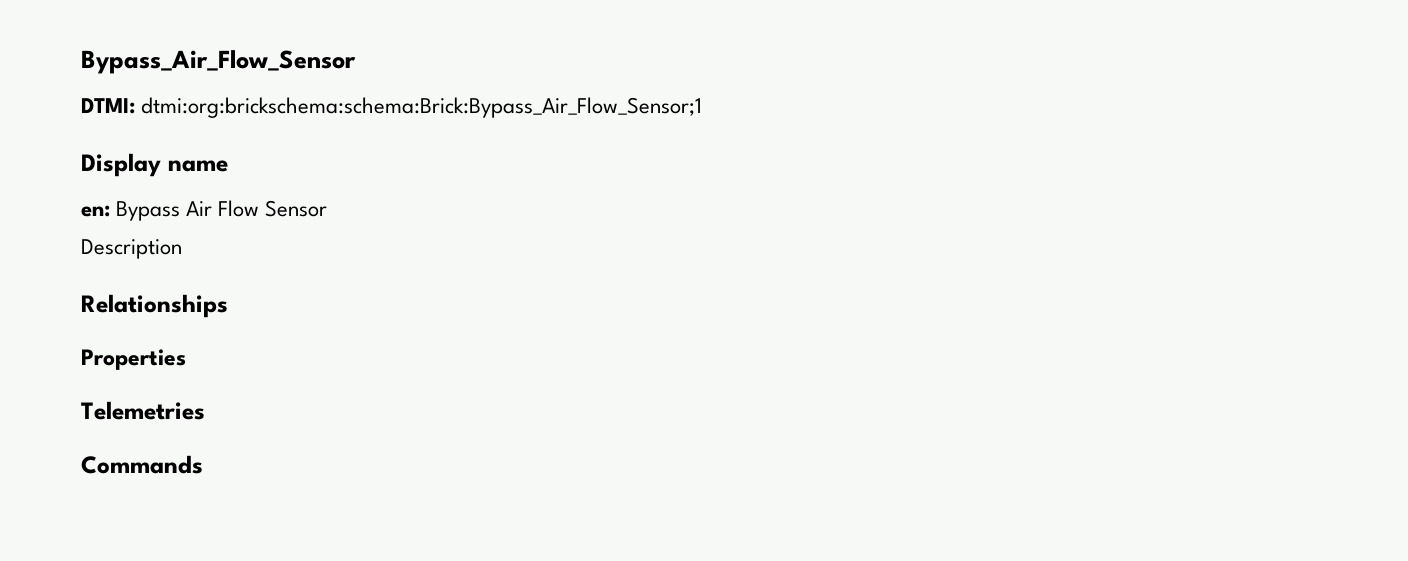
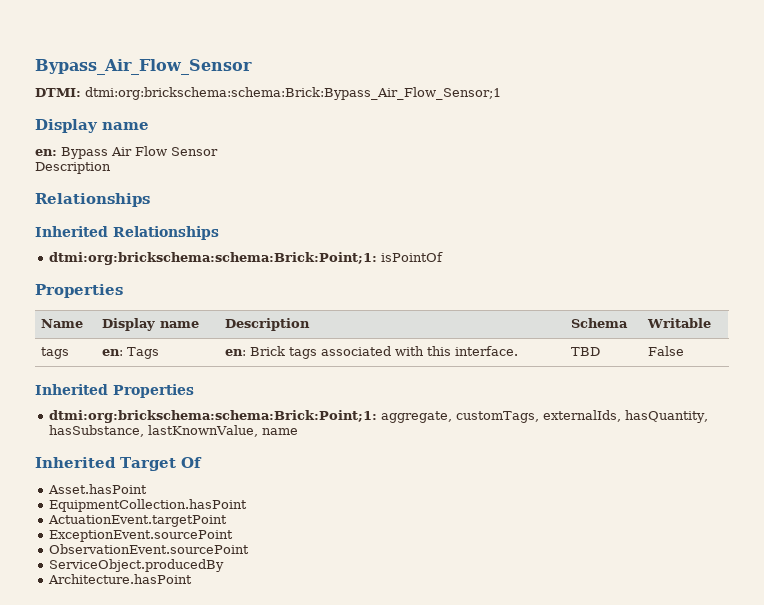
+ Inherited Relationships
+ dtmi:org:brickschema:schema:Brick:Point;1: isPointOf
  Properties
- Telemetries
- Commands
+ Name | Display name | Description | Schema | Writable
+ tags | en: Tags | en: Brick tags associated with this interface. | TBD | False
+ Inherited Properties
+ dtmi:org:brickschema:schema:Brick:Point;1: aggregate, customTags, externalIds, hasQuantity, hasSubstance, lastKnownValue, name
+ Inherited Target Of
+ Asset.hasPoint
+ EquipmentCollection.hasPoint
+ ActuationEvent.targetPoint
+ ExceptionEvent.sourcePoint
+ ObservationEvent.sourcePoint
+ ServiceObject.producedBy
+ Architecture.hasPoint

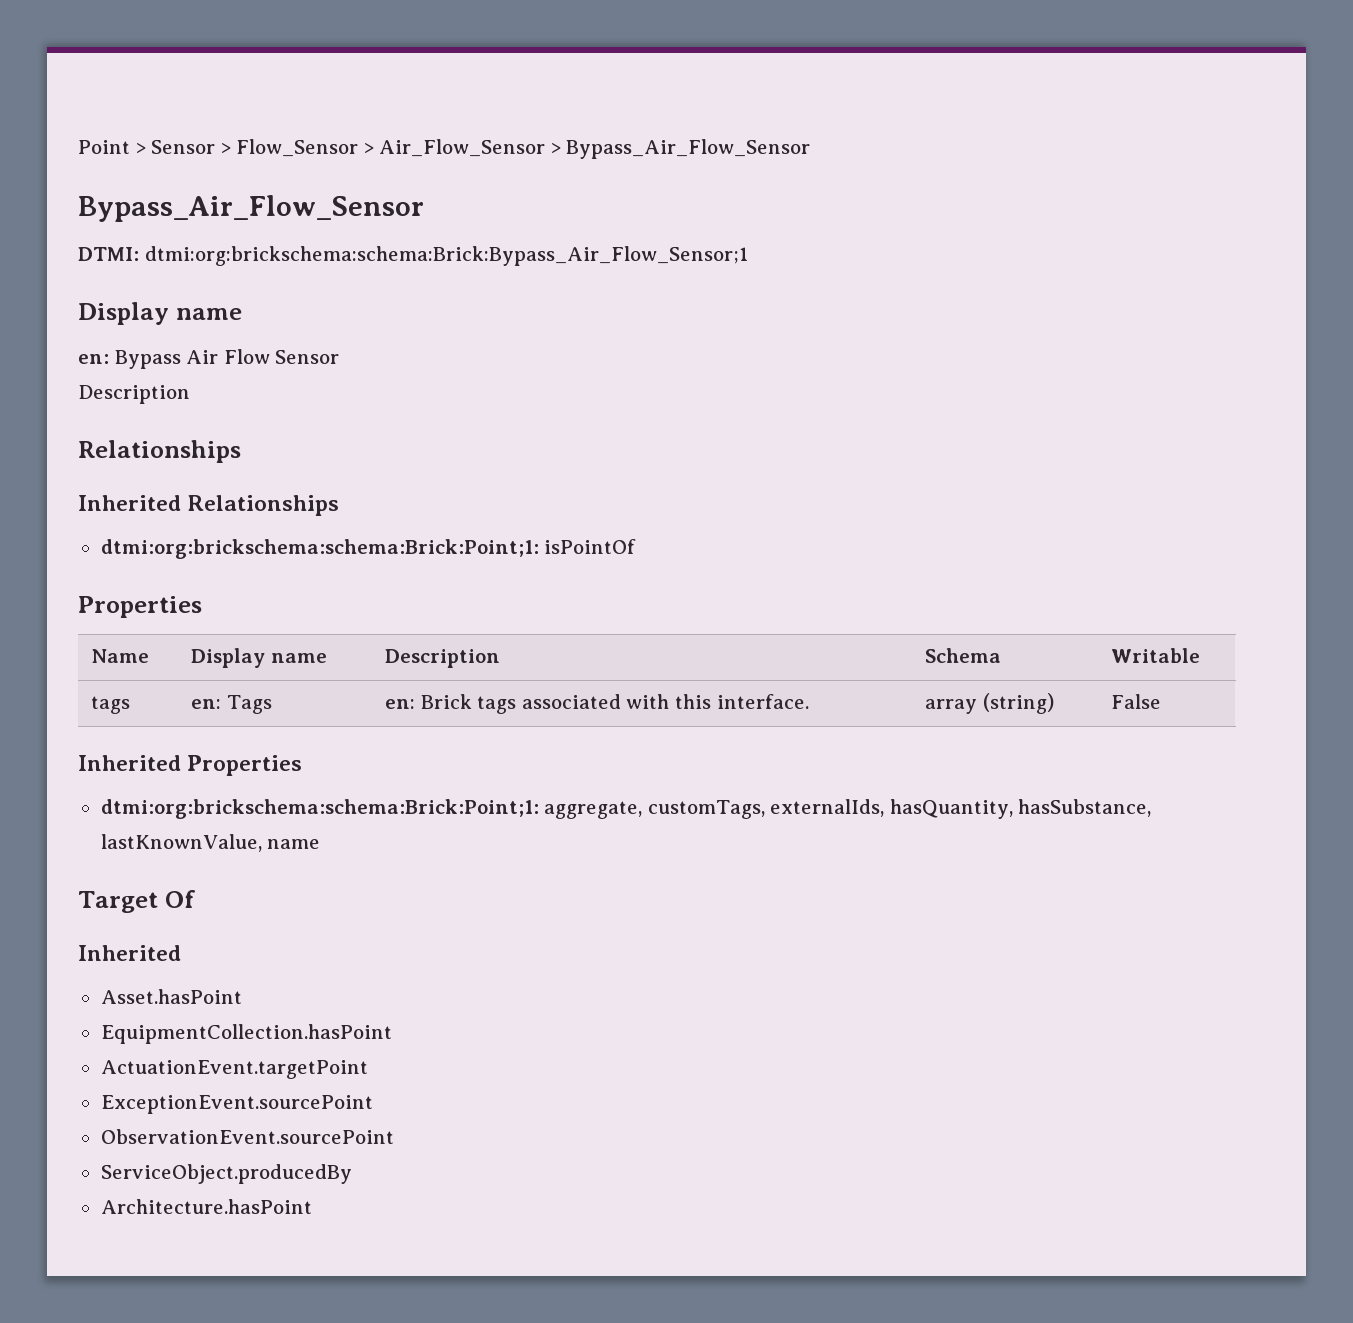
+ Point > Sensor > Flow_Sensor > Air_Flow_Sensor > Bypass_Air_Flow_Sensor
- tags | en: Tags | en: Brick tags associated with this interface. | TBD | False
+ tags | en: Tags | en: Brick tags associated with this interface. | array (string) | False
- Inherited Target Of
+ Target Of
+ Inherited

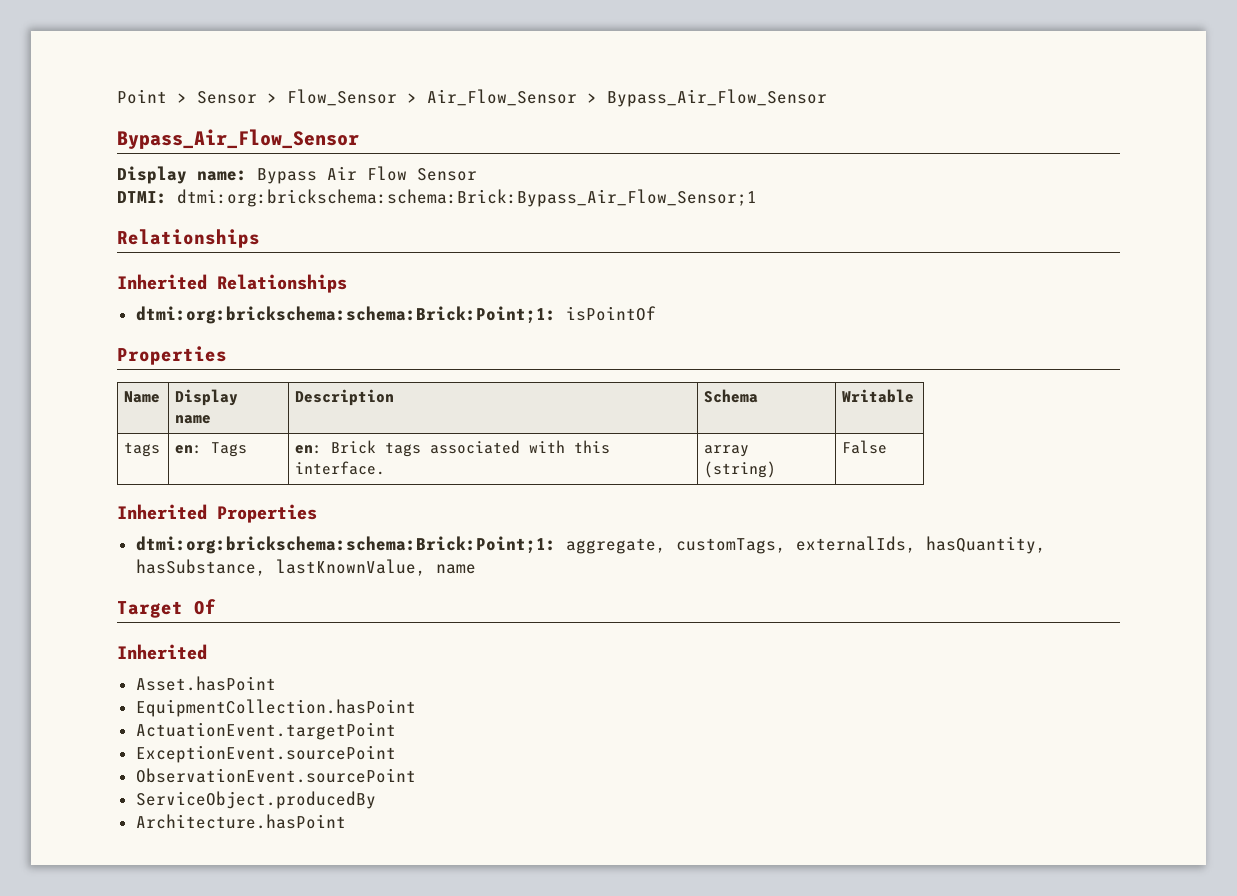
+ Display name: Bypass Air Flow Sensor
  DTMI: dtmi:org:brickschema:schema:Brick:Bypass_Air_Flow_Sensor;1
- Display name
- en: Bypass Air Flow Sensor
- Description

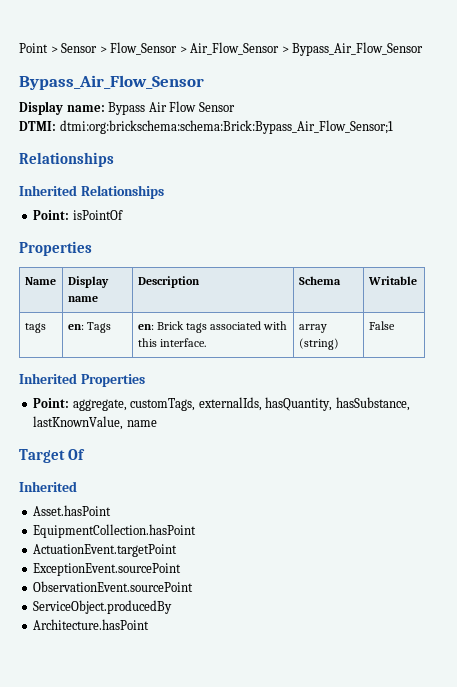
- dtmi:org:brickschema:schema:Brick:Point;1: isPointOf
+ Point: isPointOf
- dtmi:org:brickschema:schema:Brick:Point;1: aggregate, customTags, externalIds, hasQuantity, hasSubstance, lastKnownValue, name
+ Point: aggregate, customTags, externalIds, hasQuantity, hasSubstance, lastKnownValue, name

